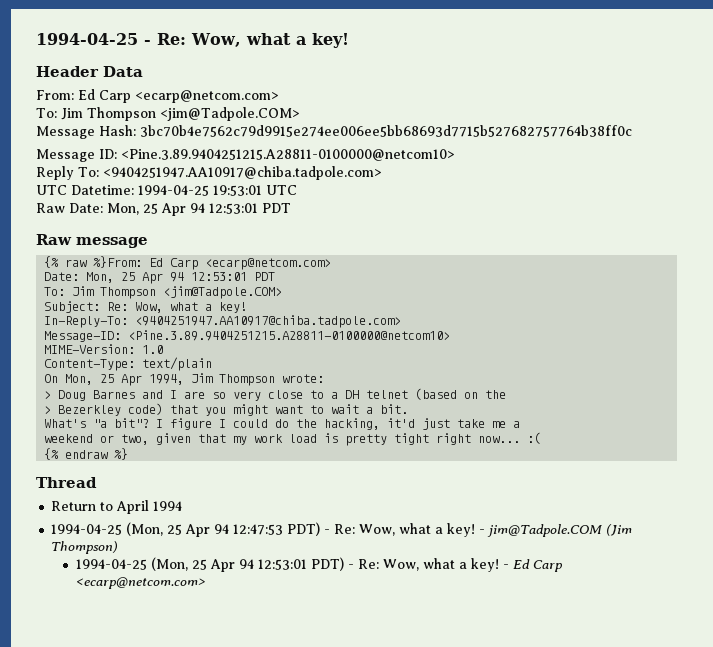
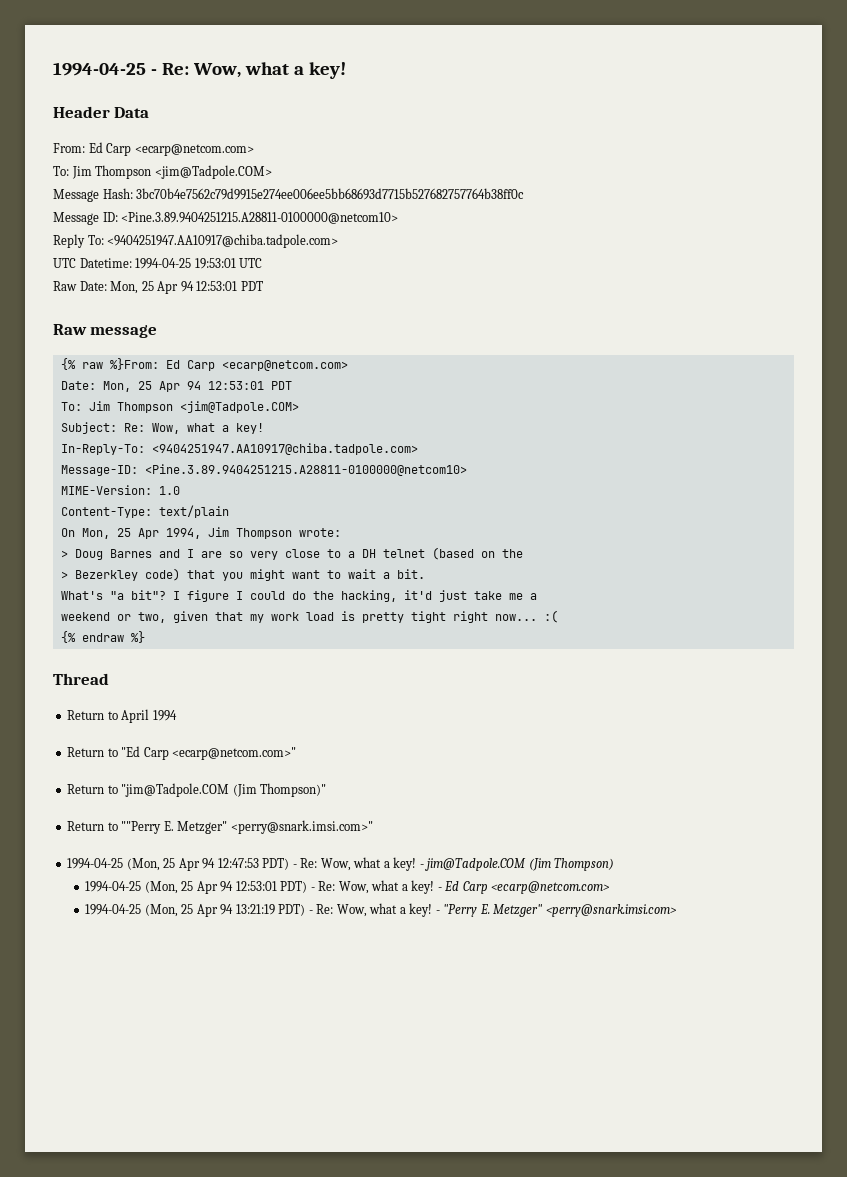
+ Return to "Ed Carp <ecarp@netcom.com>"
+ Return to "jim@Tadpole.COM (Jim Thompson)"
+ Return to ""Perry E. Metzger" <perry@snark.imsi.com>"
+ 1994-04-25 (Mon, 25 Apr 94 13:21:19 PDT) - Re: Wow, what a key! - "Perry E. Metzger" <perry@snark.imsi.com>

